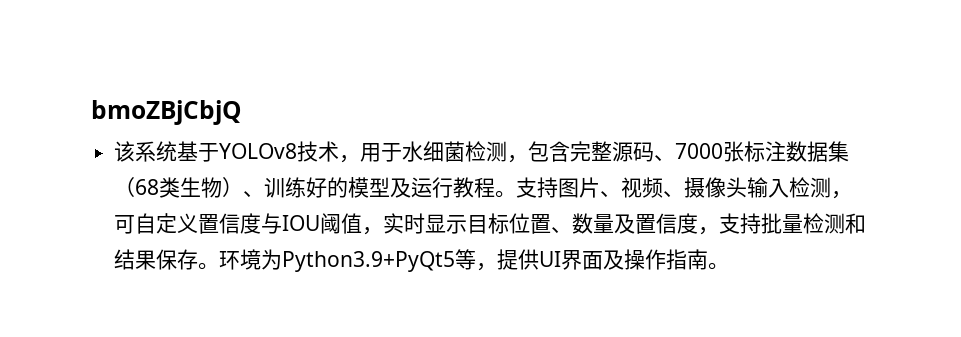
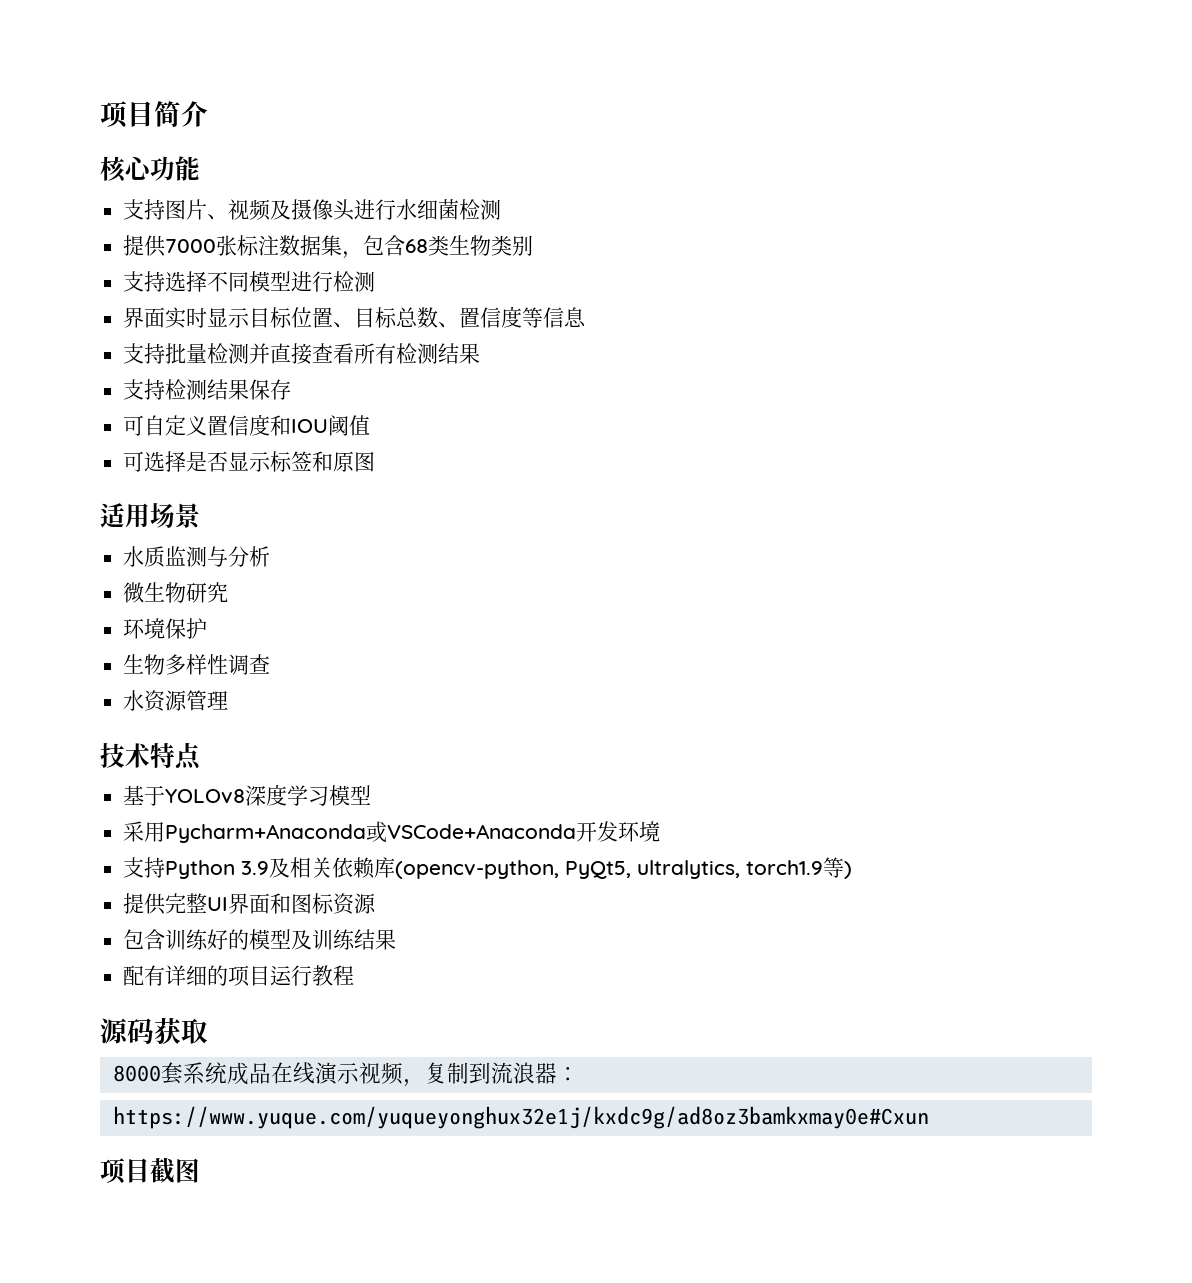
- bmoZBjCbjQ
- 该系统基于YOLOv8技术，用于水细菌检测，包含完整源码、7000张标注数据集（68类生物）、训练好的模型及运行教程。支持图片、视频、摄像头输入检测，可自定义置信度与IOU阈值，实时显示目标位置、数量及置信度，支持批量检测和结果保存。环境为Python3.9+PyQt5等，提供UI界面及操作指南。
+ 项目简介
+ 核心功能
+ 支持图片、视频及摄像头进行水细菌检测
+ 提供7000张标注数据集，包含68类生物类别
+ 支持选择不同模型进行检测
+ 界面实时显示目标位置、目标总数、置信度等信息
+ 支持批量检测并直接查看所有检测结果
+ 支持检测结果保存
+ 可自定义置信度和IOU阈值
+ 可选择是否显示标签和原图
+ 适用场景
+ 水质监测与分析
+ 微生物研究
+ 环境保护
+ 生物多样性调查
+ 水资源管理
+ 技术特点
+ 基于YOLOv8深度学习模型
+ 采用Pycharm+Anaconda或VSCode+Anaconda开发环境
+ 支持Python 3.9及相关依赖库(opencv-python, PyQt5, ultralytics, torch1.9等)
+ 提供完整UI界面和图标资源
+ 包含训练好的模型及训练结果
+ 配有详细的项目运行教程
+ 源码获取
+ 8000套系统成品在线演示视频，复制到流浪器：
+ https://www.yuque.com/yuqueyonghux32e1j/kxdc9g/ad8oz3bamkxmay0e#Cxun
+ 项目截图

